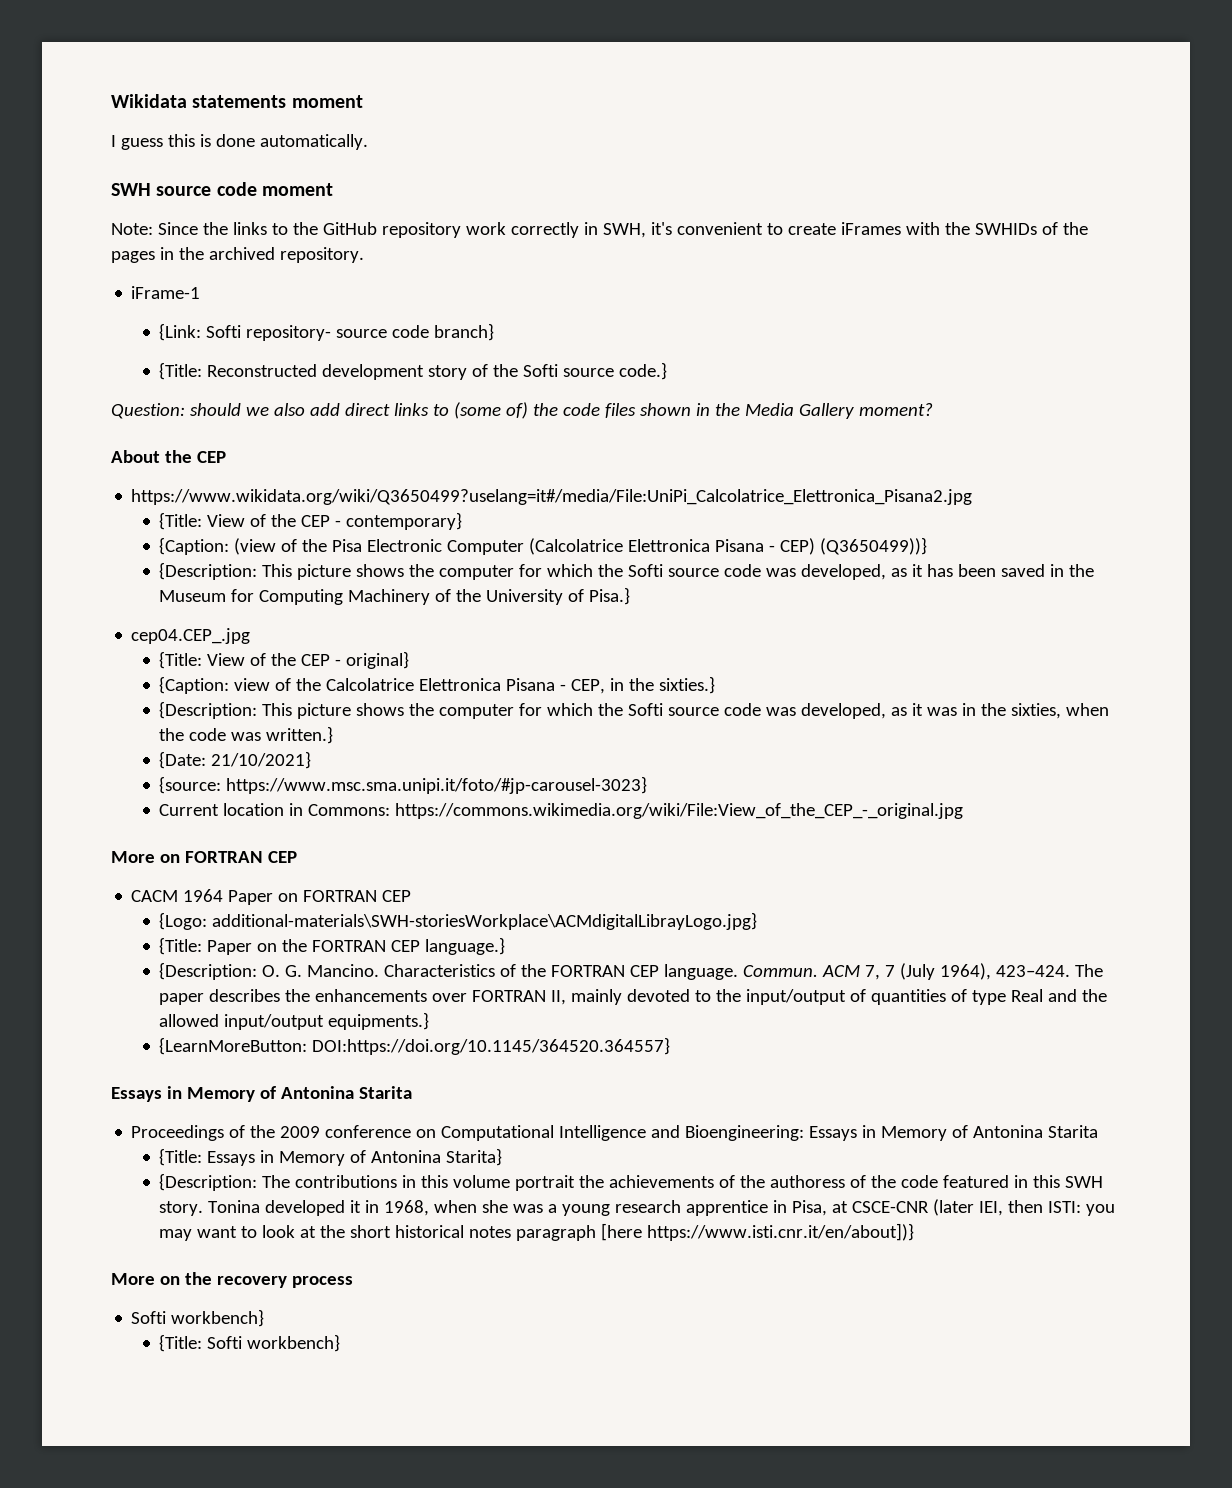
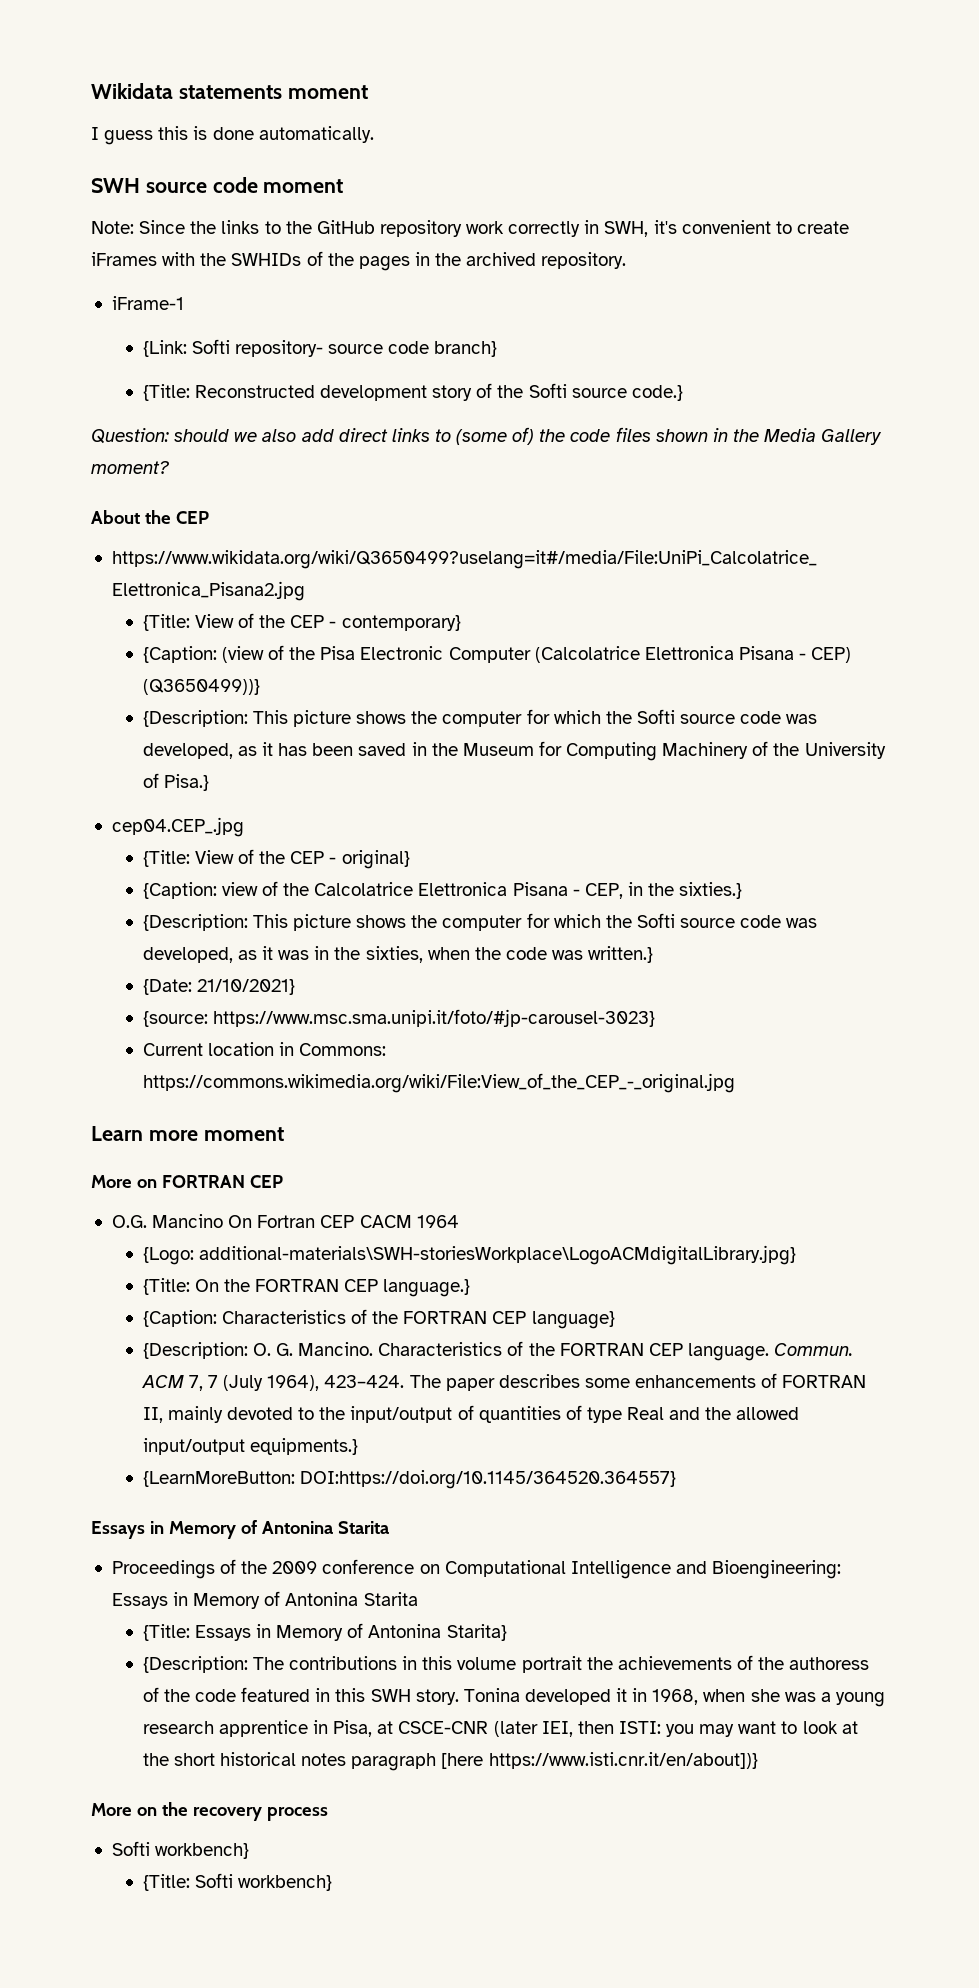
+ Learn more moment
- CACM 1964 Paper on FORTRAN CEP
+ O.G. Mancino On Fortran CEP CACM 1964
- {Logo: additional-materials\SWH-storiesWorkplace\ACMdigitalLibrayLogo.jpg}
- {Title: Paper on the FORTRAN CEP language.}
+ {Logo: additional-materials\SWH-storiesWorkplace\LogoACMdigitalLibrary.jpg}
+ {Title: On the FORTRAN CEP language.}
+ {Caption: Characteristics of the FORTRAN CEP language}
- The paper describes the enhancements over FORTRAN II, mainly devoted to the input/output of quantities of type Real and the allowed input/output equipments.}
+ The paper describes some enhancements of FORTRAN II, mainly devoted to the input/output of quantities of type Real and the allowed input/output equipments.}

